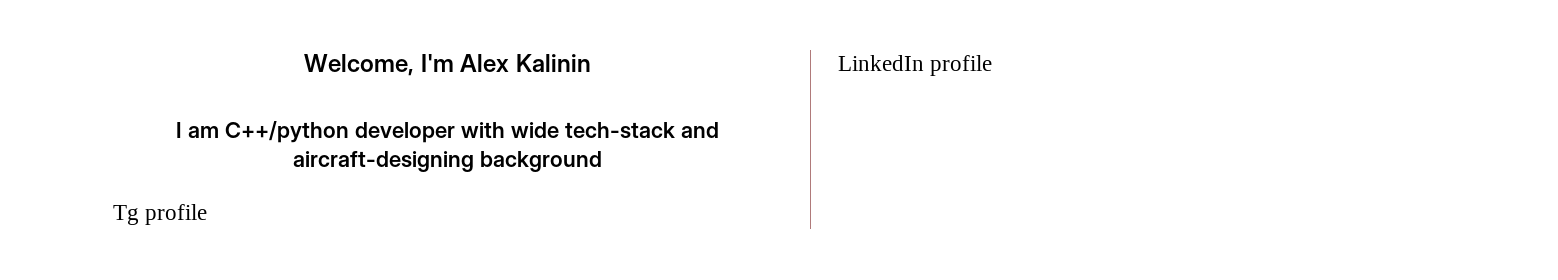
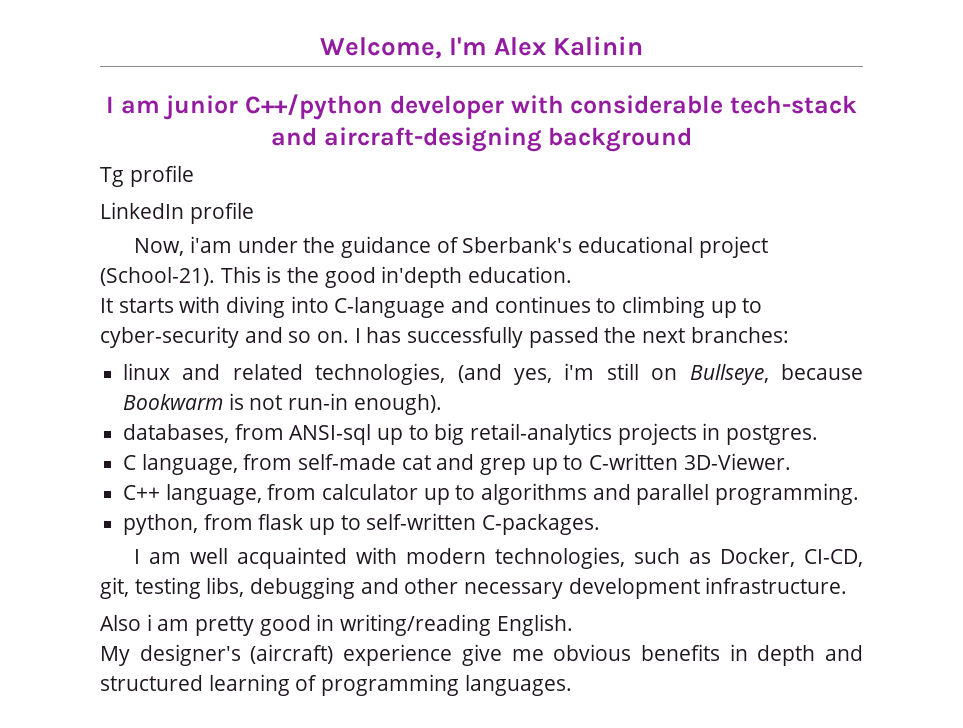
- I am C++/python developer with wide tech-stack and aircraft-designing background
+ I am junior C++/python developer with considerable tech-stack and aircraft-designing background
+ Now, i'am under the guidance of Sberbank's educational project (School-21). This is the good in'depth education.
+ It starts with diving into C-language and continues to climbing up to cyber-security and so on. I has successfully passed the next branches:
+ linux and related technologies, (and yes, i'm still on Bullseye, because Bookwarm is not run-in enough).
+ databases, from ANSI-sql up to big retail-analytics projects in postgres.
+ C language, from self-made cat and grep up to C-written 3D-Viewer.
+ C++ language, from calculator up to algorithms and parallel programming.
+ python, from flask up to self-written C-packages.
+ I am well acquainted with modern technologies, such as Docker, CI-CD, git, testing libs, debugging and other necessary development infrastructure.
+ Also i am pretty good in writing/reading English.
+ My designer's (aircraft) experience give me obvious benefits in depth and structured learning of programming languages.

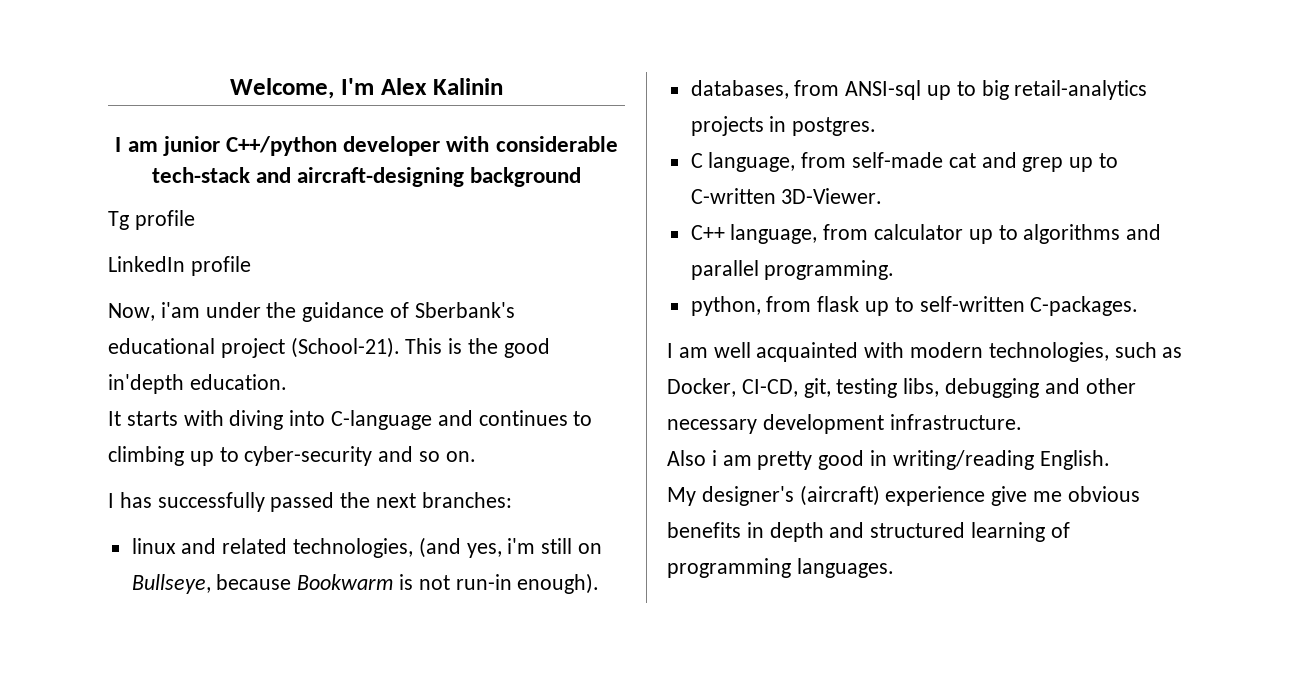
- It starts with diving into C-language and continues to climbing up to cyber-security and so on. I has successfully passed the next branches:
+ It starts with diving into C-language and continues to climbing up to cyber-security and so on.
+ I has successfully passed the next branches:

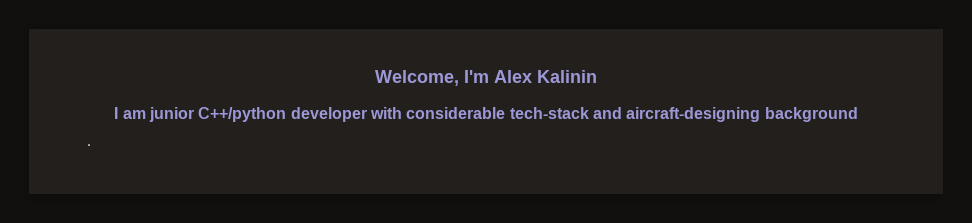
- Tg profile
- LinkedIn profile
- Now, i'am under the guidance of Sberbank's educational project (School-21). This is the good in'depth education.
- It starts with diving into C-language and continues to climbing up to cyber-security and so on.
- I has successfully passed the next branches:
- linux and related technologies, (and yes, i'm still on Bullseye, because Bookwarm is not run-in enough).
- databases, from ANSI-sql up to big retail-analytics projects in postgres.
- C language, from self-made cat and grep up to C-written 3D-Viewer.
- C++ language, from calculator up to algorithms and parallel programming.
- python, from flask up to self-written C-packages.
- I am well acquainted with modern technologies, such as Docker, CI-CD, git, testing libs, debugging and other necessary development infrastructure.
- Also i am pretty good in writing/reading English.
- My designer's (aircraft) experience give me obvious benefits in depth and structured learning of programming languages.
+ .

